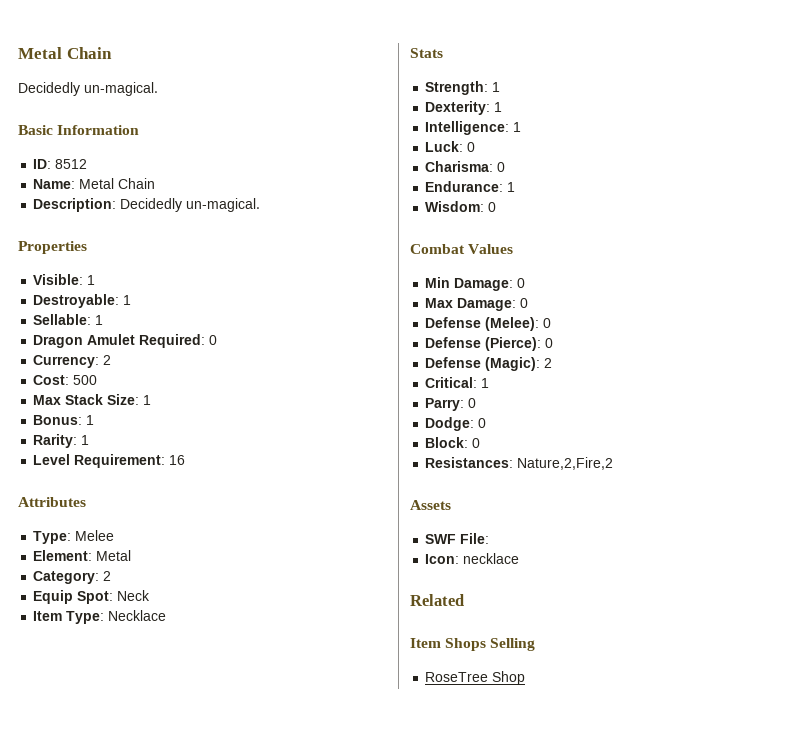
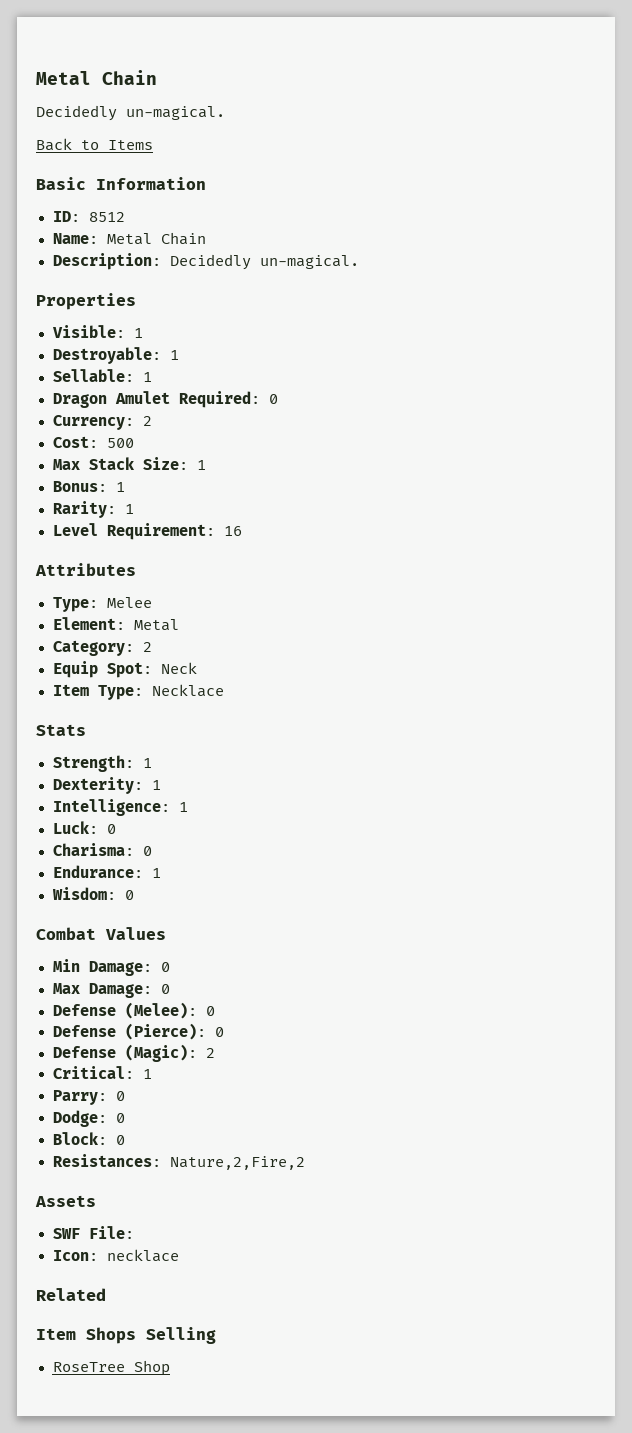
+ Back to Items

